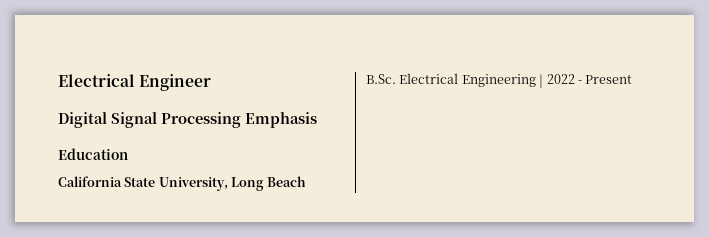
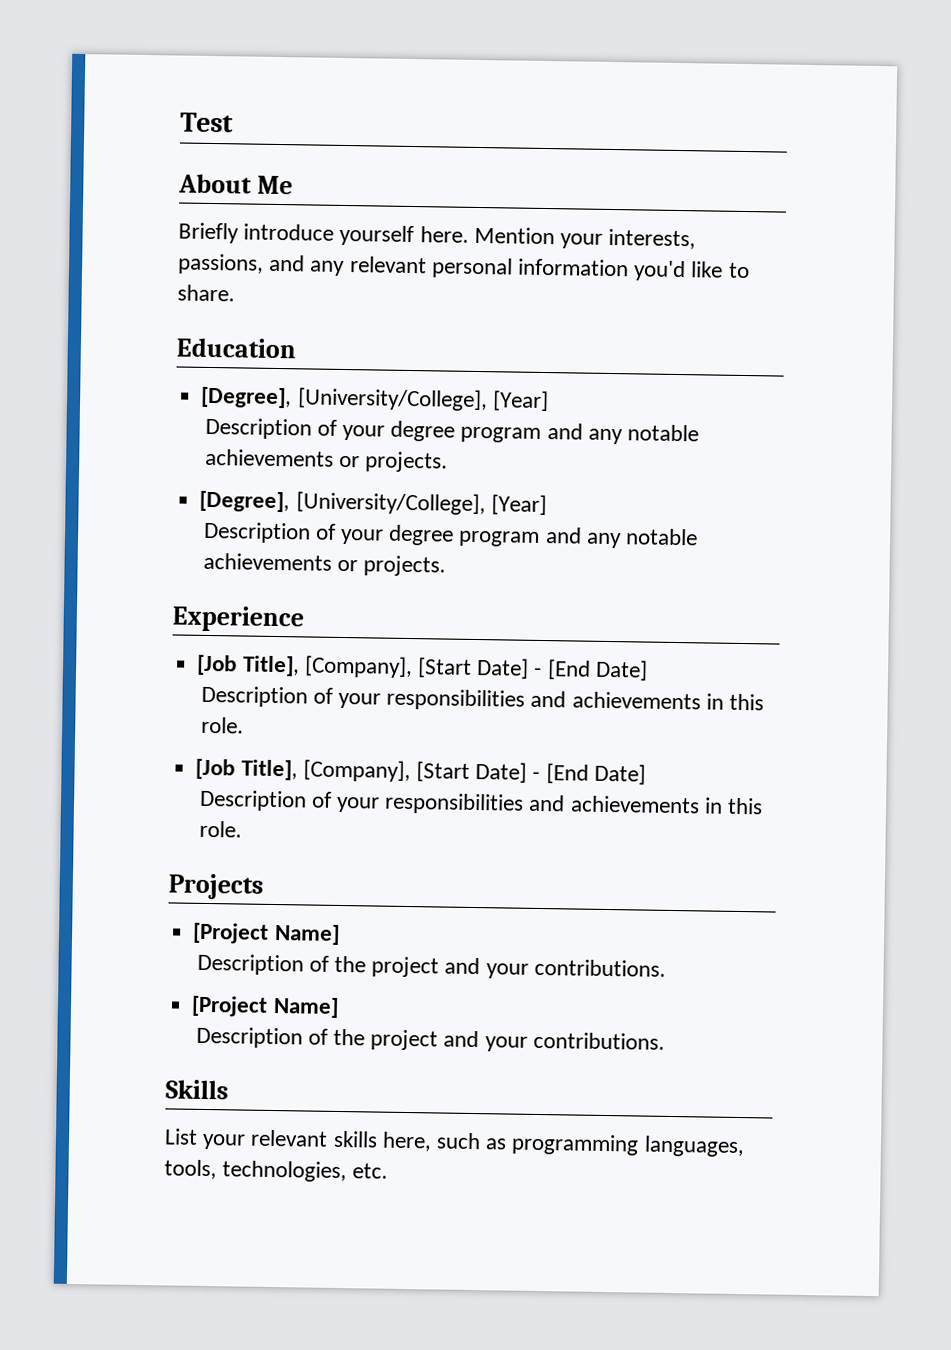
- Electrical Engineer
- Digital Signal Processing Emphasis
+ Test
+ About Me
+ Briefly introduce yourself here. Mention your interests, passions, and any relevant personal information you'd like to share.
  Education
- California State University, Long Beach
- B.Sc. Electrical Engineering | 2022 - Present
+ [Degree], [University/College], [Year]
+ Description of your degree program and any notable achievements or projects.
+ [Degree], [University/College], [Year]
+ Description of your degree program and any notable achievements or projects.
+ Experience
+ [Job Title], [Company], [Start Date] - [End Date]
+ Description of your responsibilities and achievements in this role.
+ [Job Title], [Company], [Start Date] - [End Date]
+ Description of your responsibilities and achievements in this role.
+ Projects
+ [Project Name]
+ Description of the project and your contributions.
+ [Project Name]
+ Description of the project and your contributions.
+ Skills
+ List your relevant skills here, such as programming languages, tools, technologies, etc.

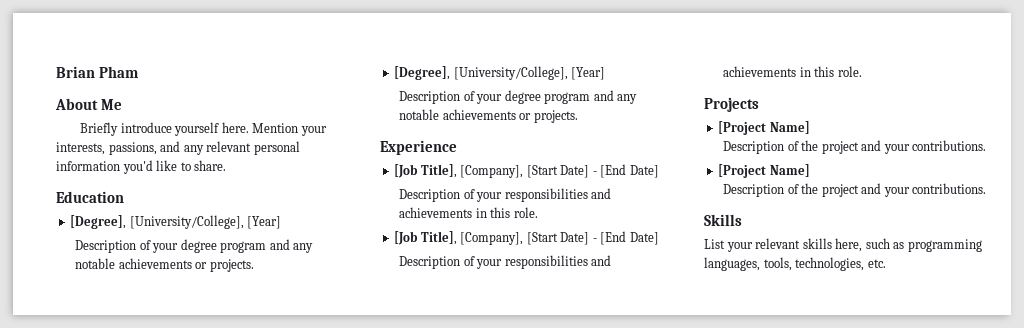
- Test
+ Brian Pham

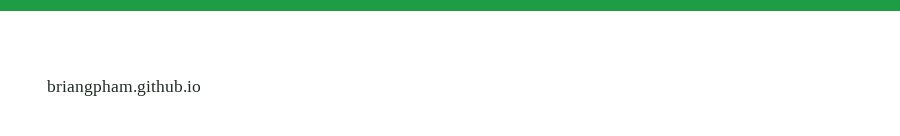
- Brian Pham
- About Me
- Briefly introduce yourself here. Mention your interests, passions, and any relevant personal information you'd like to share.
- Education
- [Degree], [University/College], [Year]
- Description of your degree program and any notable achievements or projects.
- [Degree], [University/College], [Year]
- Description of your degree program and any notable achievements or projects.
- Experience
- [Job Title], [Company], [Start Date] - [End Date]
- Description of your responsibilities and achievements in this role.
- [Job Title], [Company], [Start Date] - [End Date]
- Description of your responsibilities and achievements in this role.
- Projects
- [Project Name]
- Description of the project and your contributions.
- [Project Name]
- Description of the project and your contributions.
- Skills
- List your relevant skills here, such as programming languages, tools, technologies, etc.
+ briangpham.github.io

